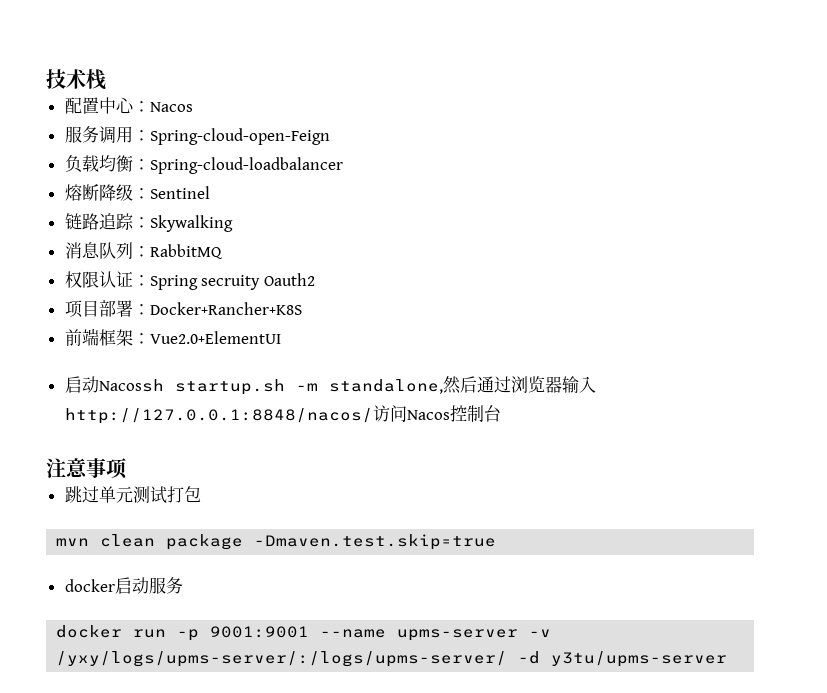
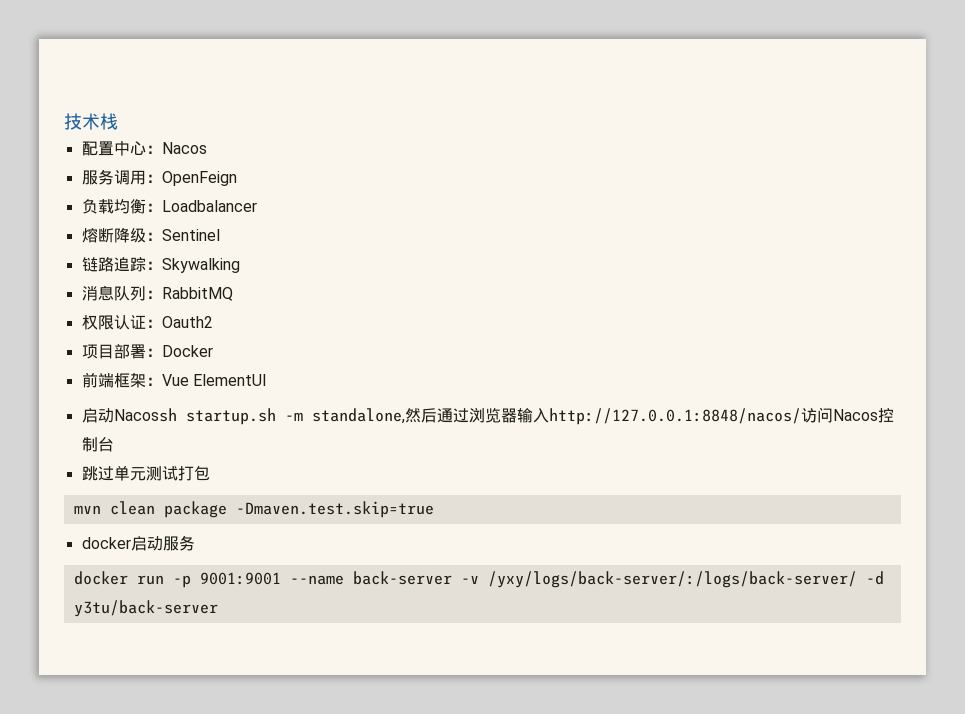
- 服务调用：Spring-cloud-open-Feign
+ 服务调用：OpenFeign
- 负载均衡：Spring-cloud-loadbalancer
+ 负载均衡：Loadbalancer
- 权限认证：Spring secruity Oauth2
+ 权限认证：Oauth2
- 项目部署：Docker+Rancher+K8S
+ 项目部署：Docker
- 前端框架：Vue2.0+ElementUI
+ 前端框架：Vue ElementUI
- 注意事项
- docker run -p 9001:9001 --name upms-server -v /yxy/logs/upms-server/:/logs/upms-server/ -d y3tu/upms-server
+ docker run -p 9001:9001 --name back-server -v /yxy/logs/back-server/:/logs/back-server/ -d y3tu/back-server

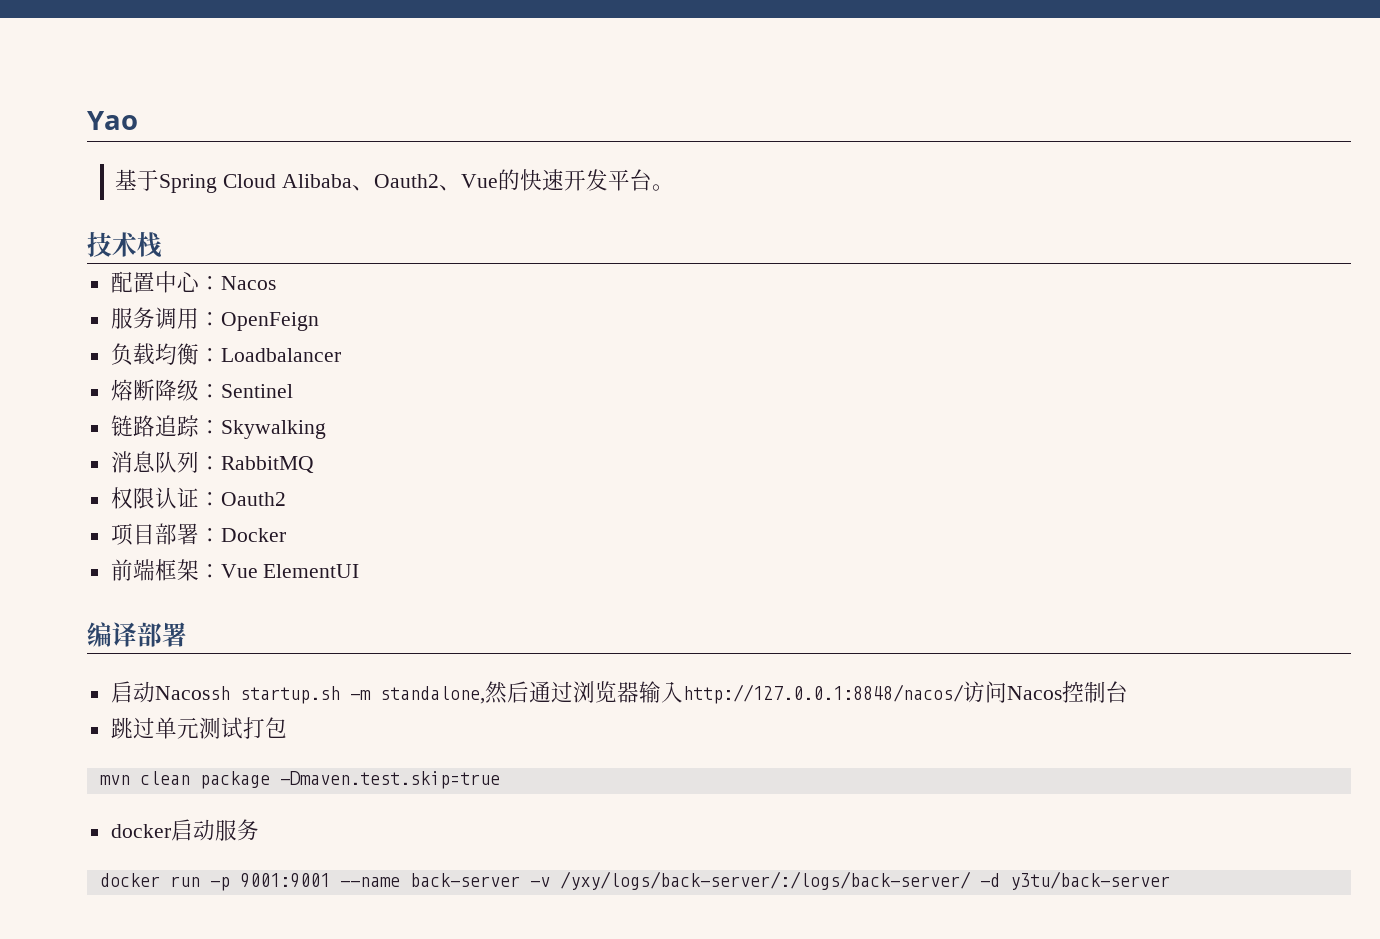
+ Yao
+ 基于Spring Cloud Alibaba、Oauth2、Vue的快速开发平台。
+ 编译部署

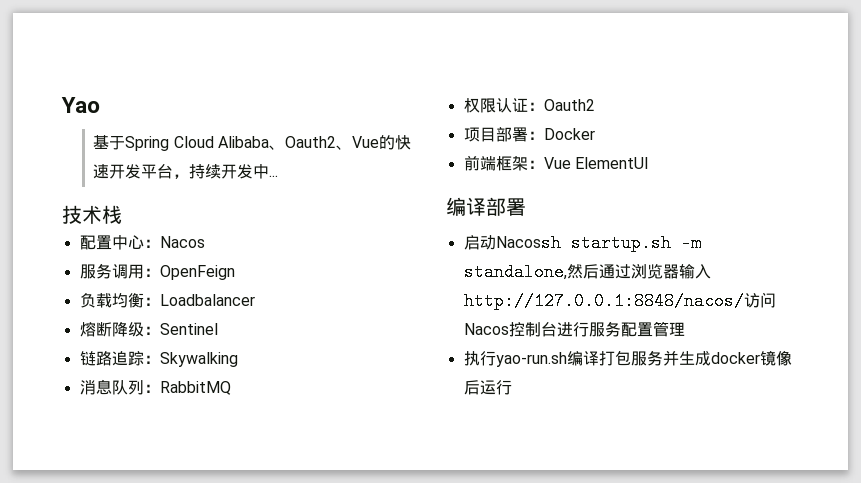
- 基于Spring Cloud Alibaba、Oauth2、Vue的快速开发平台。
+ 基于Spring Cloud Alibaba、Oauth2、Vue的快速开发平台，持续开发中...
- 启动Nacossh startup.sh -m standalone,然后通过浏览器输入http://127.0.0.1:8848/nacos/访问Nacos控制台
- 跳过单元测试打包
- mvn clean package -Dmaven.test.skip=true
- docker启动服务
- docker run -p 9001:9001 --name back-server -v /yxy/logs/back-server/:/logs/back-server/ -d y3tu/back-server
+ 启动Nacossh startup.sh -m standalone,然后通过浏览器输入http://127.0.0.1:8848/nacos/访问Nacos控制台进行服务配置管理
+ 执行yao-run.sh编译打包服务并生成docker镜像后运行

